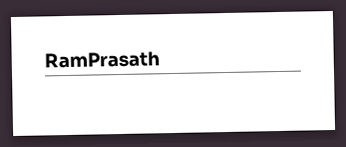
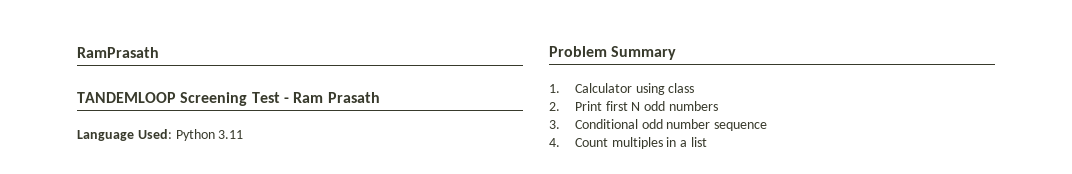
+ TANDEMLOOP Screening Test - Ram Prasath
+ Language Used: Python 3.11
+ Problem Summary
+ 1. Calculator using class
+ 2. Print first N odd numbers
+ 3. Conditional odd number sequence
+ 4. Count multiples in a list

